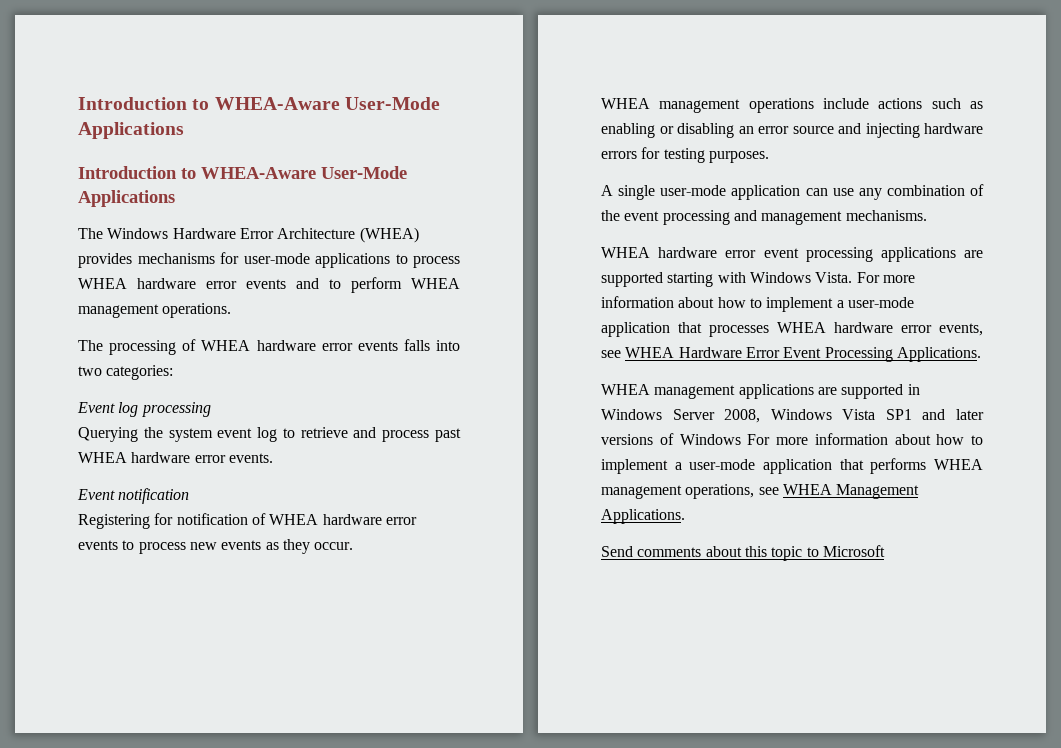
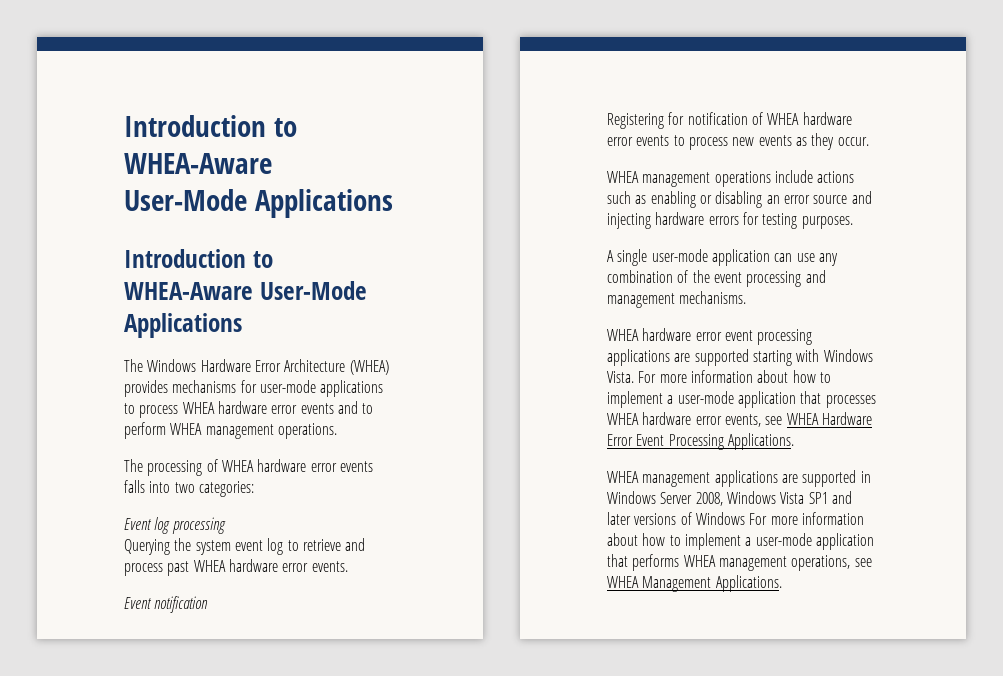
- Send comments about this topic to Microsoft

